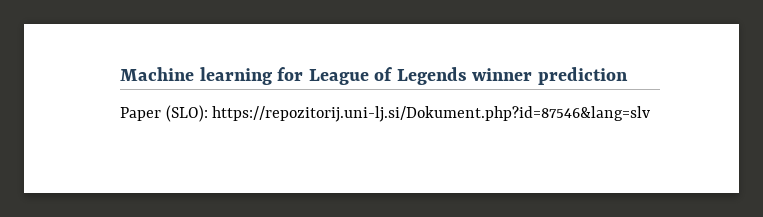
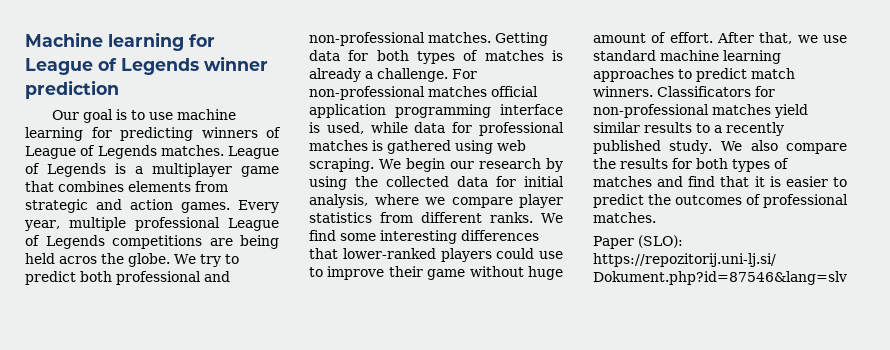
+ Our goal is to use machine learning for predicting winners of League of Legends matches. League of Legends is a multiplayer game that combines elements from strategic and action games. Every year, multiple professional League of Legends competitions are being held acros the globe. We try to predict both professional and non-professional matches. Getting data for both types of matches is already a challenge. For non-professional matches official application programming interface is used, while data for professional matches is gathered using web scraping. We begin our research by using the collected data for initial analysis, where we compare player statistics from different ranks. We find some interesting differences that lower-ranked players could use to improve their game without huge amount of effort. After that, we use standard machine learning approaches to predict match winners. Classificators for non-professional matches yield similar results to a recently published study. We also compare the results for both types of matches and find that it is easier to predict the outcomes of professional matches.

